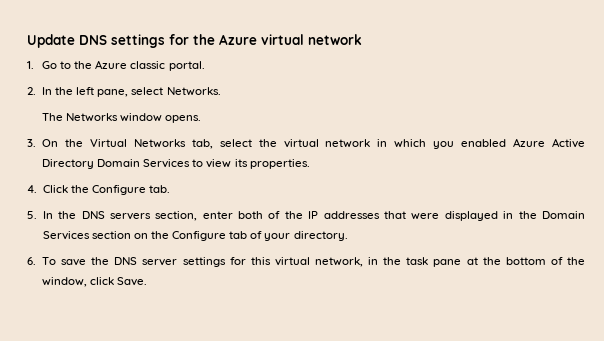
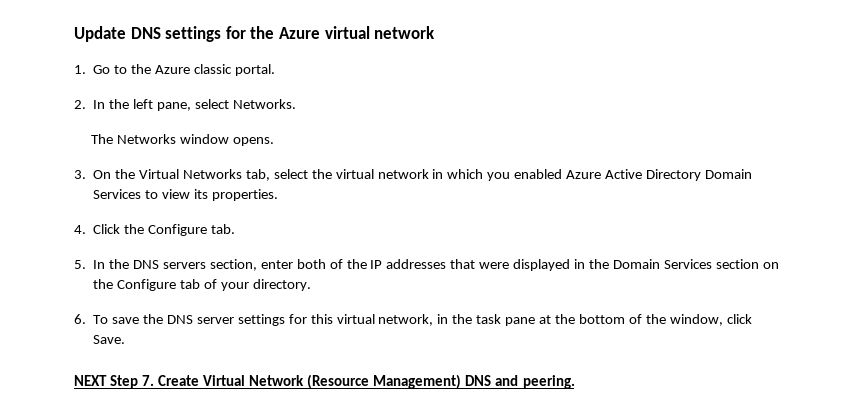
+ NEXT Step 7. Create Virtual Network (Resource Management) DNS and peering.

